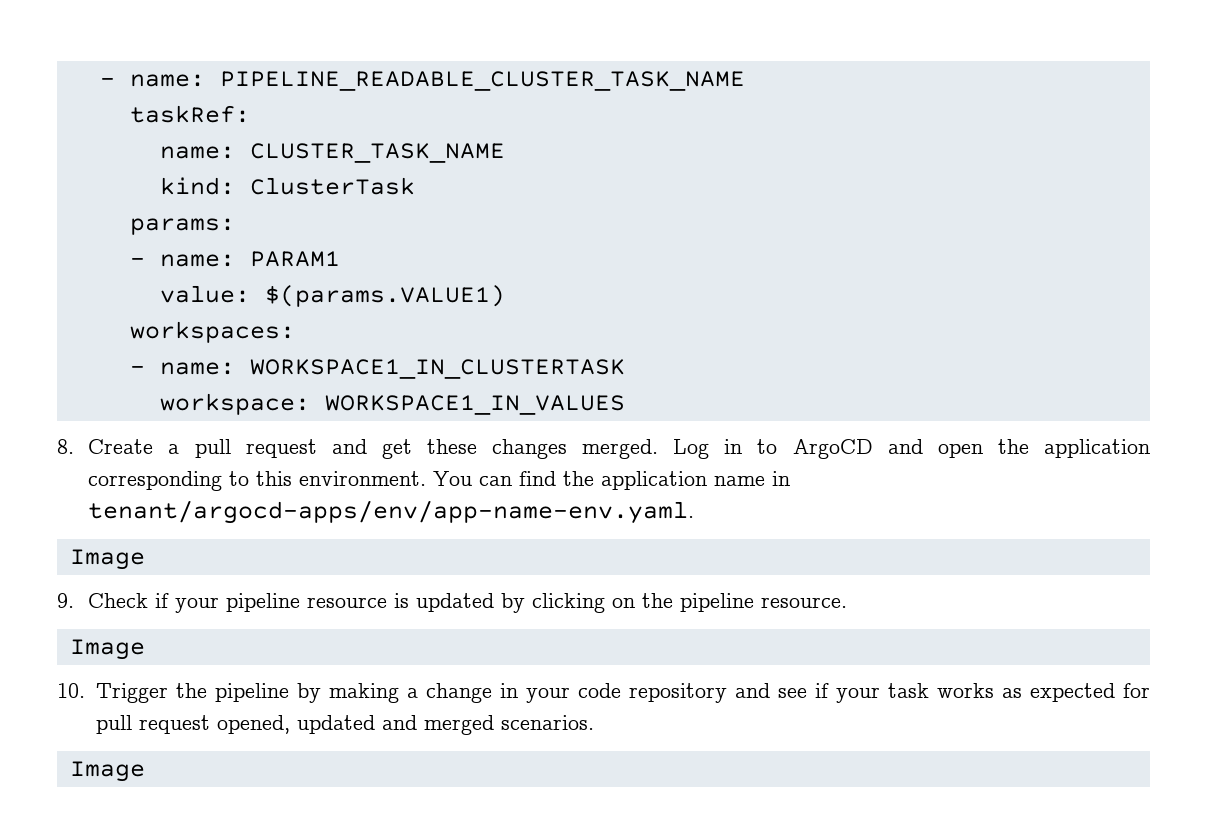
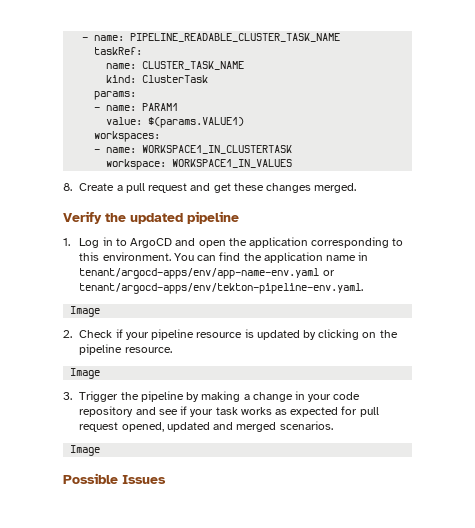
- 8. Create a pull request and get these changes merged. Log in to ArgoCD and open the application corresponding to this environment.
+ 8. Create a pull request and get these changes merged.
+ Verify the updated pipeline
+ 1. Log in to ArgoCD and open the application corresponding to this environment.
- You can find the application name in tenant/argocd-apps/env/app-name-env.yaml.
+ You can find the application name in tenant/argocd-apps/env/app-name-env.yaml or tenant/argocd-apps/env/tekton-pipeline-env.yaml.
  Image
- 9. Check if your pipeline resource is updated by clicking on the pipeline resource.
+ 2. Check if your pipeline resource is updated by clicking on the pipeline resource.
- 10. Trigger the pipeline by making a change in your code repository and see if your task works as expected for pull request opened, updated and merged scenarios.
+ 3. Trigger the pipeline by making a change in your code repository and see if your task works as expected for pull request opened, updated and merged scenarios.
+ Possible Issues

